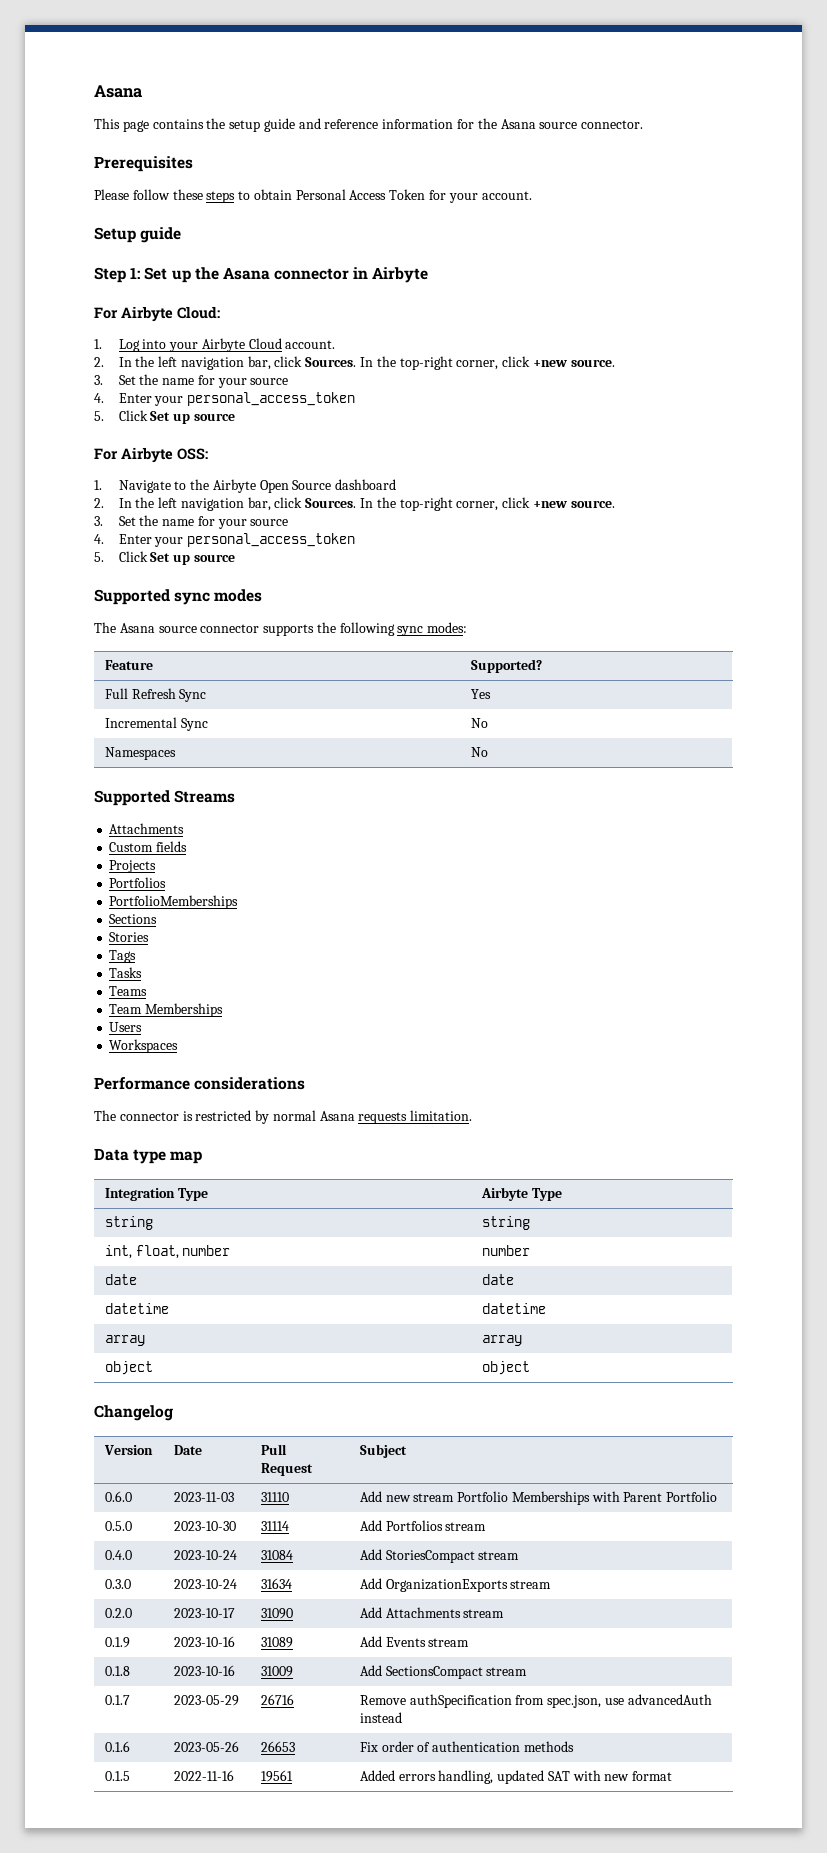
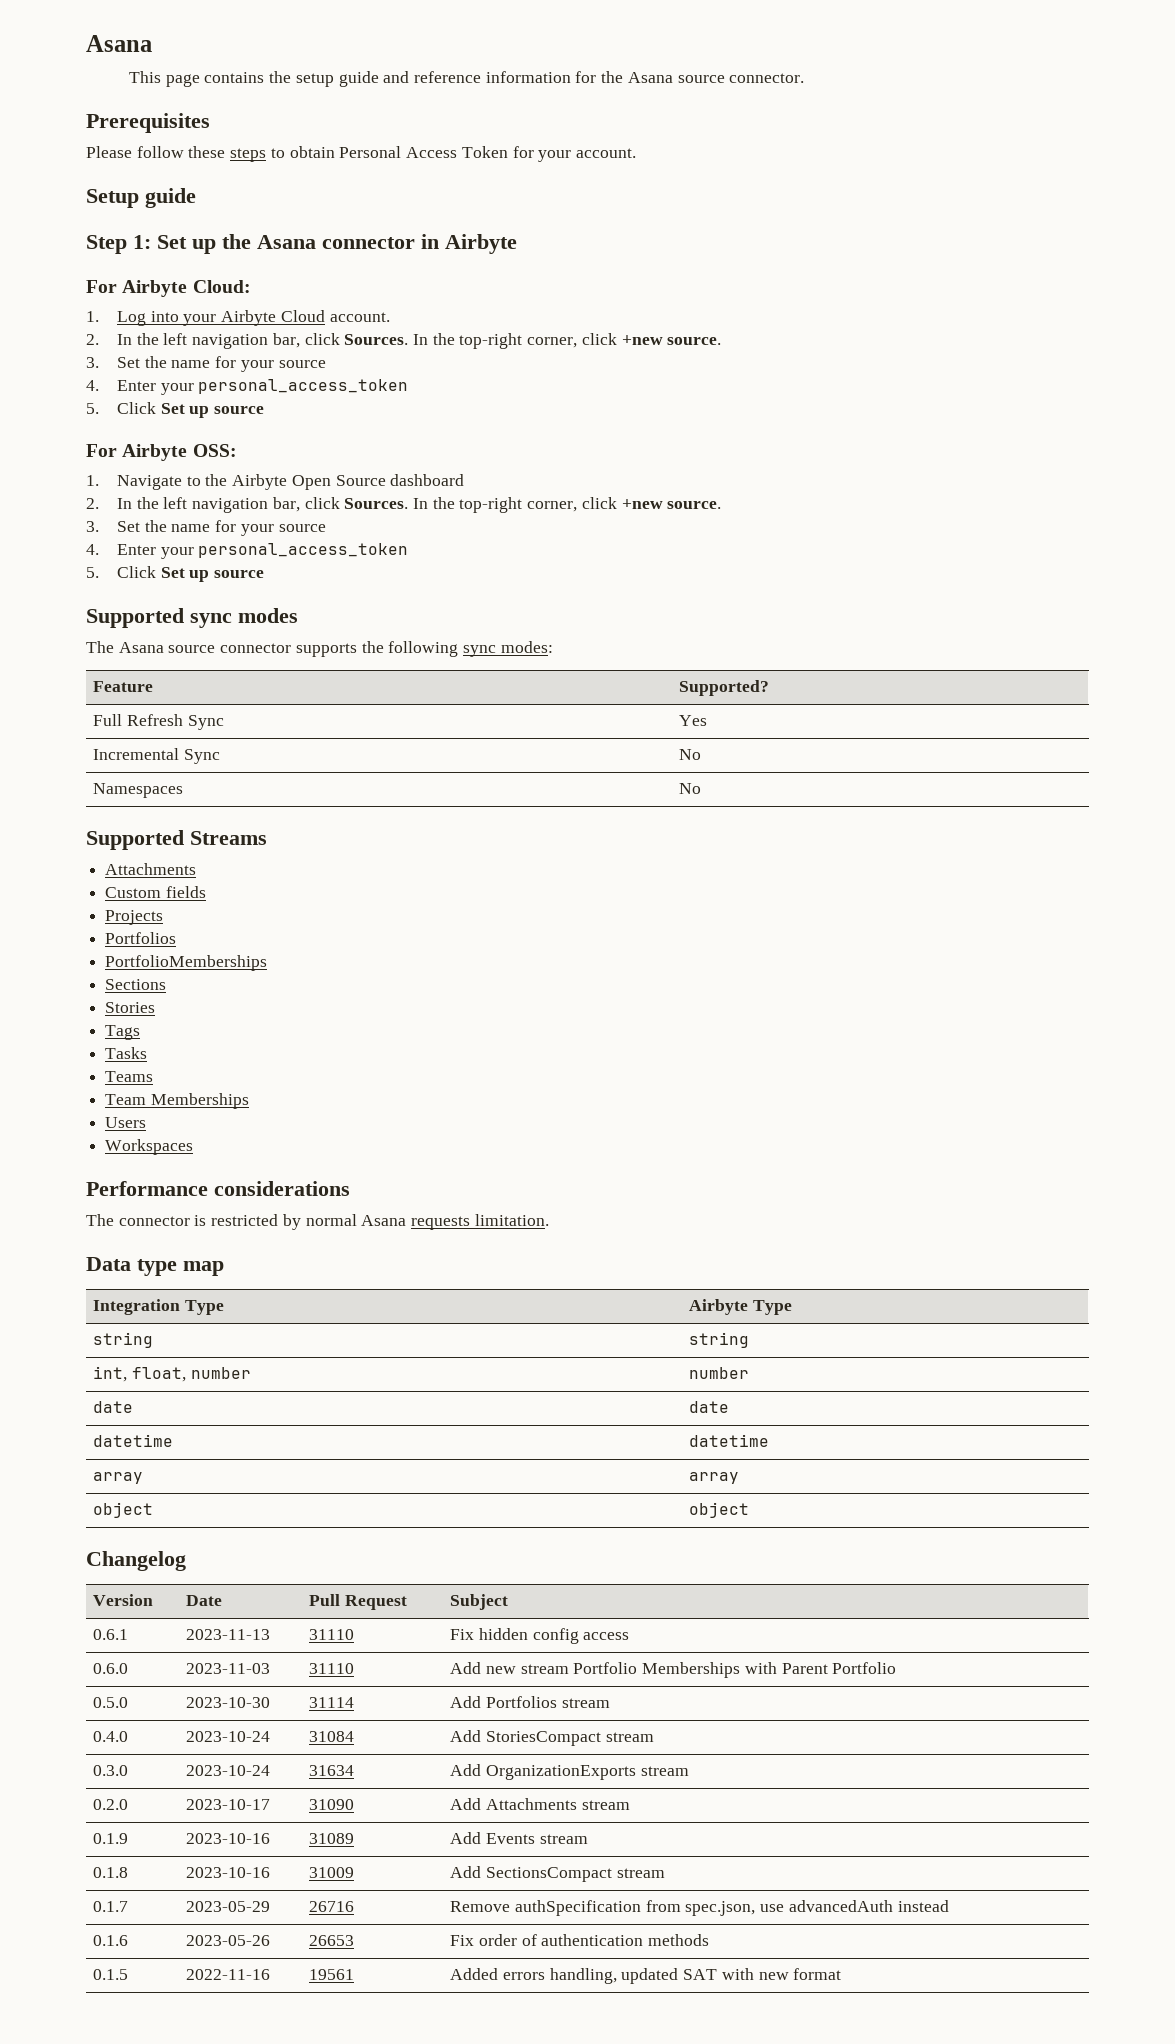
+ 0.6.1 | 2023-11-13 | 31110 | Fix hidden config access

